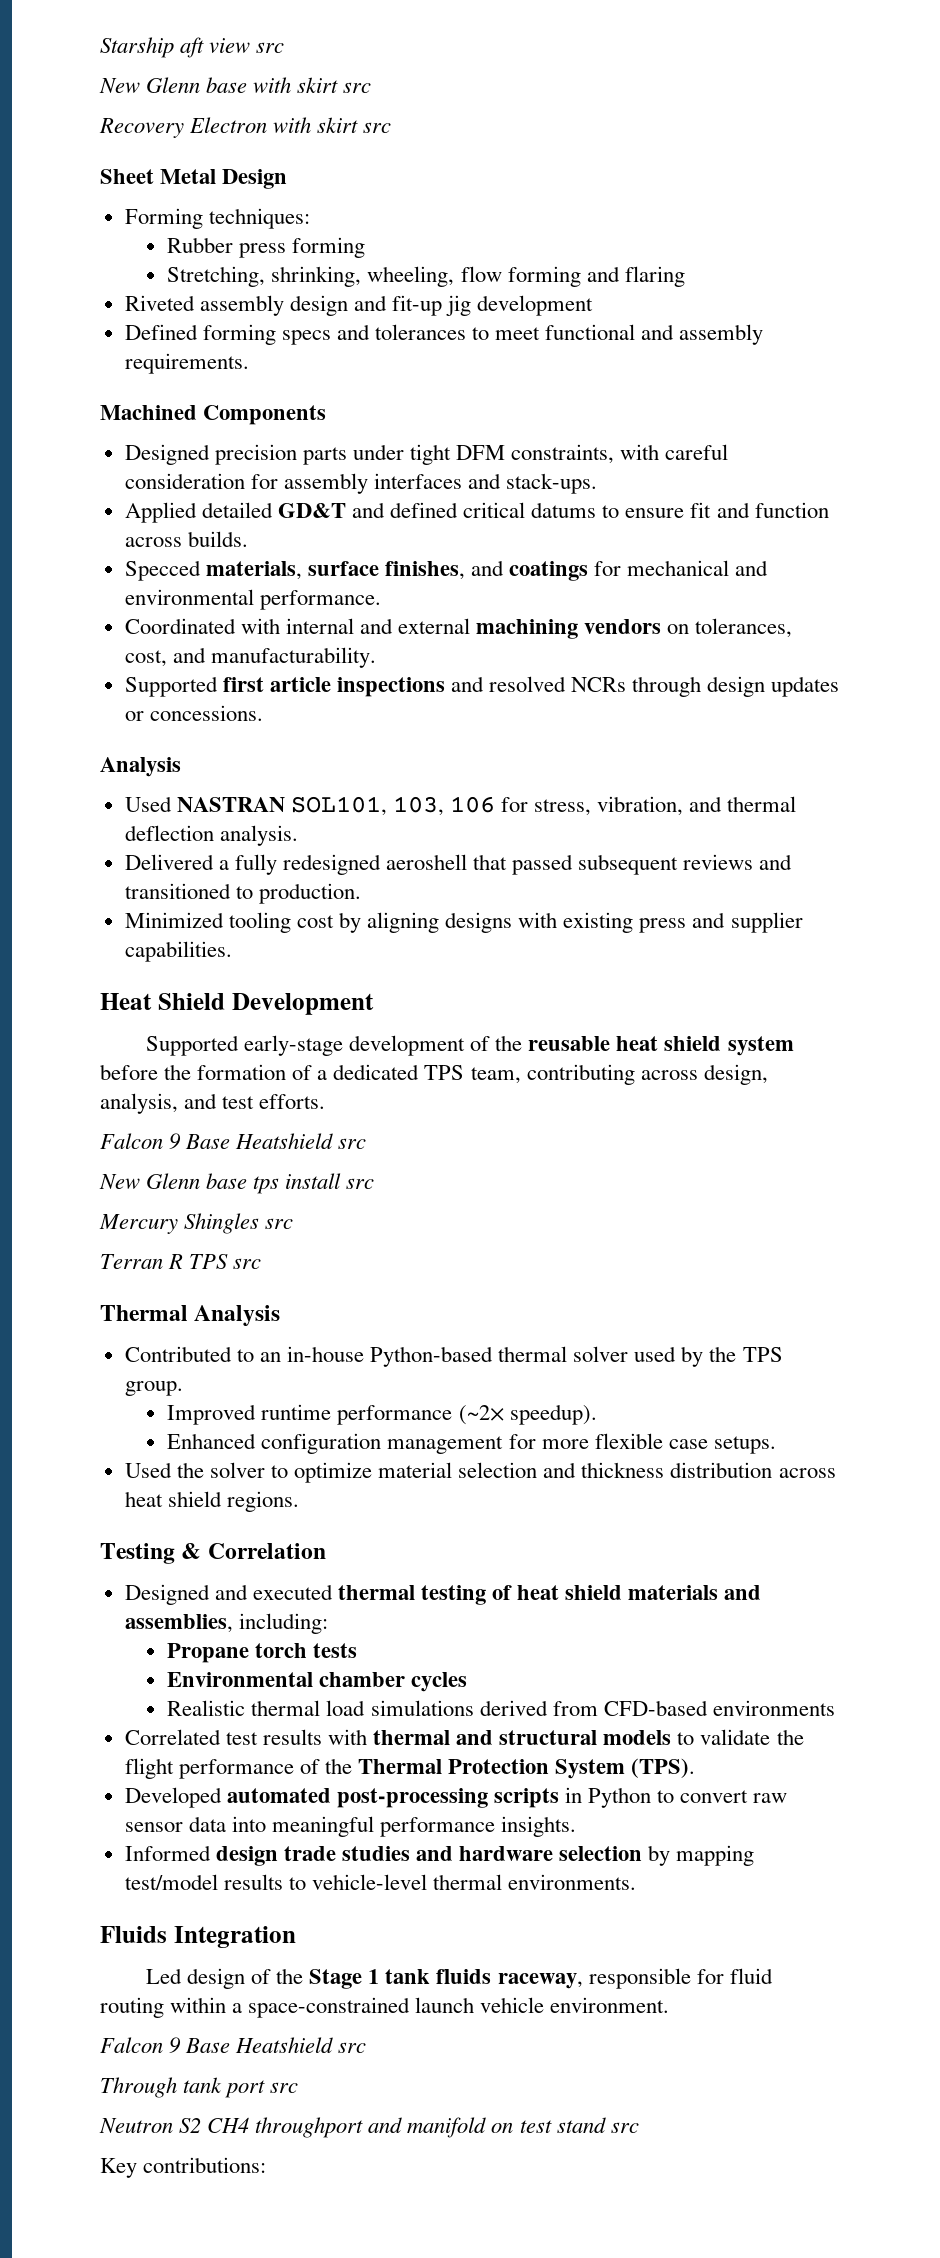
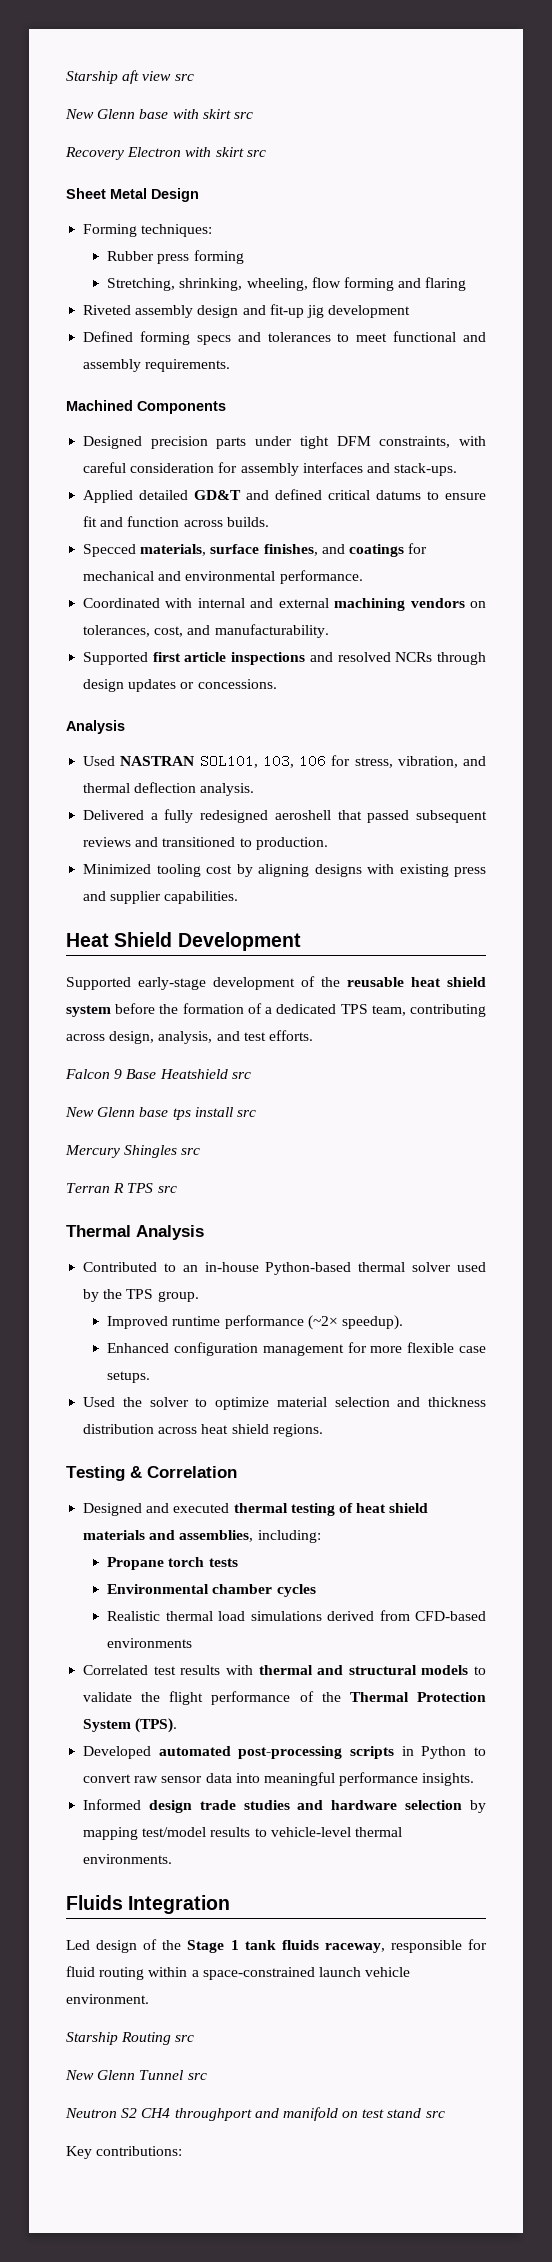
  Led design of the Stage 1 tank fluids raceway, responsible for fluid routing within a space-constrained launch vehicle environment.
- Falcon 9 Base Heatshield src
- Through tank port src
+ Starship Routing src
+ New Glenn Tunnel src

